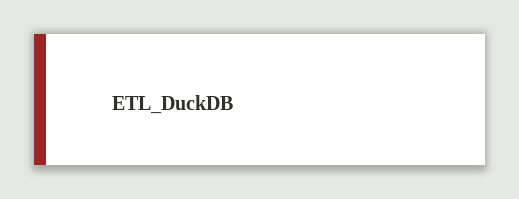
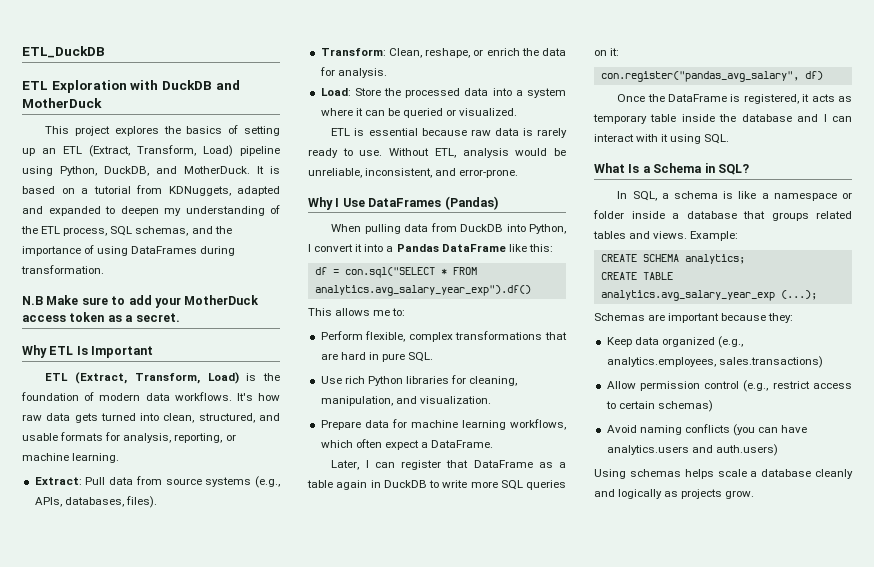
+ ETL Exploration with DuckDB and MotherDuck
+ This project explores the basics of setting up an ETL (Extract, Transform, Load) pipeline using Python, DuckDB, and MotherDuck. It is based on a tutorial from KDNuggets, adapted and expanded to deepen my understanding of the ETL process, SQL schemas, and the importance of using DataFrames during transformation.
+ N.B Make sure to add your MotherDuck access token as a secret.
+ Why ETL Is Important
+ ETL (Extract, Transform, Load) is the foundation of modern data workflows. It's how raw data gets turned into clean, structured, and usable formats for analysis, reporting, or machine learning.
+ Extract: Pull data from source systems (e.g., APIs, databases, files).
+ Transform: Clean, reshape, or enrich the data for analysis.
+ Load: Store the processed data into a system where it can be queried or visualized.
+ ETL is essential because raw data is rarely ready to use. Without ETL, analysis would be unreliable, inconsistent, and error-prone.
+ Why I Use DataFrames (Pandas)
+ When pulling data from DuckDB into Python, I convert it into a Pandas DataFrame like this:
+ df = con.sql("SELECT * FROM analytics.avg_salary_year_exp").df()
+ This allows me to:
+ Perform flexible, complex transformations that are hard in pure SQL.
+ Use rich Python libraries for cleaning, manipulation, and visualization.
+ Prepare data for machine learning workflows, which often expect a DataFrame.
+ Later, I can register that DataFrame as a table again in DuckDB to write more SQL queries on it:
+ con.register("pandas_avg_salary", df)
+ Once the DataFrame is registered, it acts as temporary table inside the database and I can interact with it using SQL.
+ What Is a Schema in SQL?
+ In SQL, a schema is like a namespace or folder inside a database that groups related tables and views. Example:
+ CREATE SCHEMA analytics;
+ CREATE TABLE analytics.avg_salary_year_exp (...);
+ Schemas are important because they:
+ Keep data organized (e.g., analytics.employees, sales.transactions)
+ Allow permission control (e.g., restrict access to certain schemas)
+ Avoid naming conflicts (you can have analytics.users and auth.users)
+ Using schemas helps scale a database cleanly and logically as projects grow.

